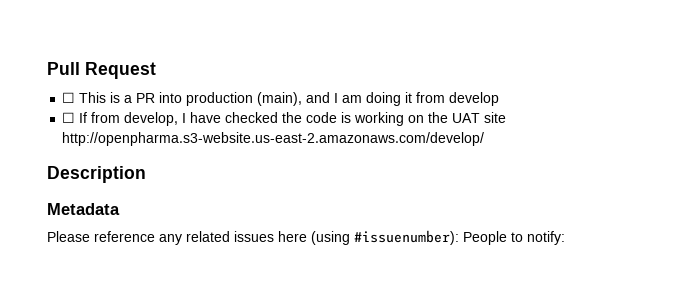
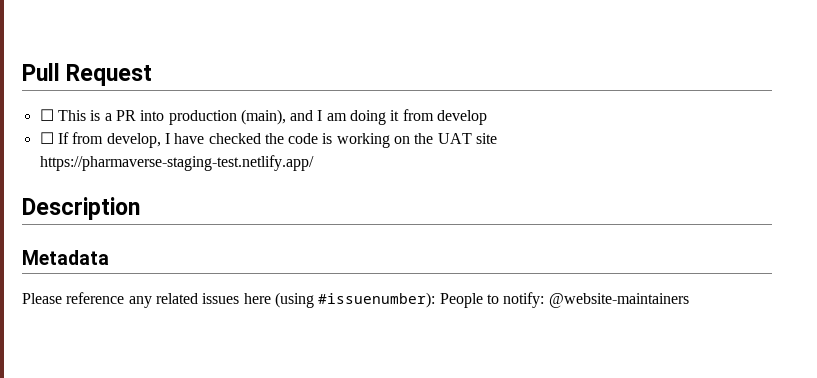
- ☐ If from develop, I have checked the code is working on the UAT site http://openpharma.s3-website.us-east-2.amazonaws.com/develop/
+ ☐ If from develop, I have checked the code is working on the UAT site https://pharmaverse-staging-test.netlify.app/
- Please reference any related issues here (using #issuenumber): People to notify:
+ Please reference any related issues here (using #issuenumber): People to notify: @website-maintainers

